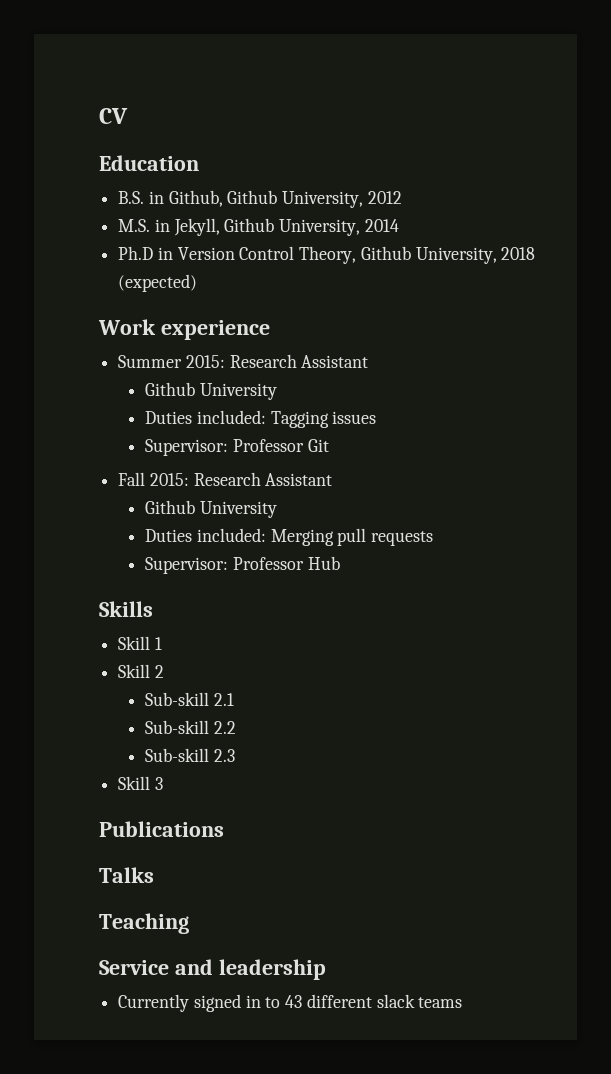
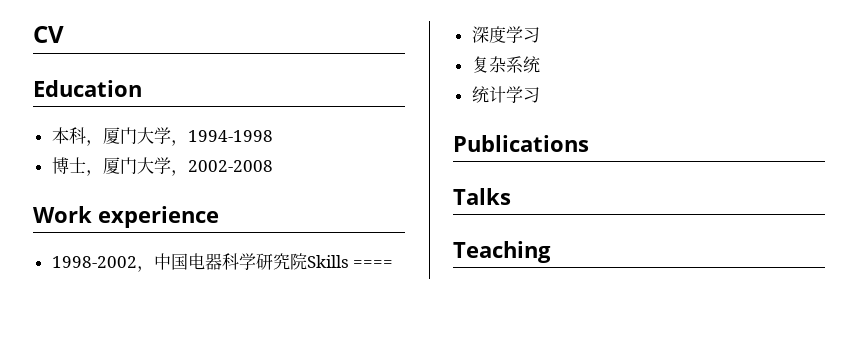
- B.S. in Github, Github University, 2012
- M.S. in Jekyll, Github University, 2014
- Ph.D in Version Control Theory, Github University, 2018 (expected)
+ 本科，厦门大学，1994-1998
+ 博士，厦门大学，2002-2008
  Work experience
- Summer 2015: Research Assistant
- Github University
- Duties included: Tagging issues
- Supervisor: Professor Git
- Fall 2015: Research Assistant
- Github University
- Duties included: Merging pull requests
- Supervisor: Professor Hub
- Skills
- Skill 1
- Skill 2
- Sub-skill 2.1
- Sub-skill 2.2
- Sub-skill 2.3
- Skill 3
+ 1998-2002，中国电器科学研究院Skills ====
+ 深度学习
+ 复杂系统
+ 统计学习
  Publications
  Talks
  Teaching
- Service and leadership
- Currently signed in to 43 different slack teams

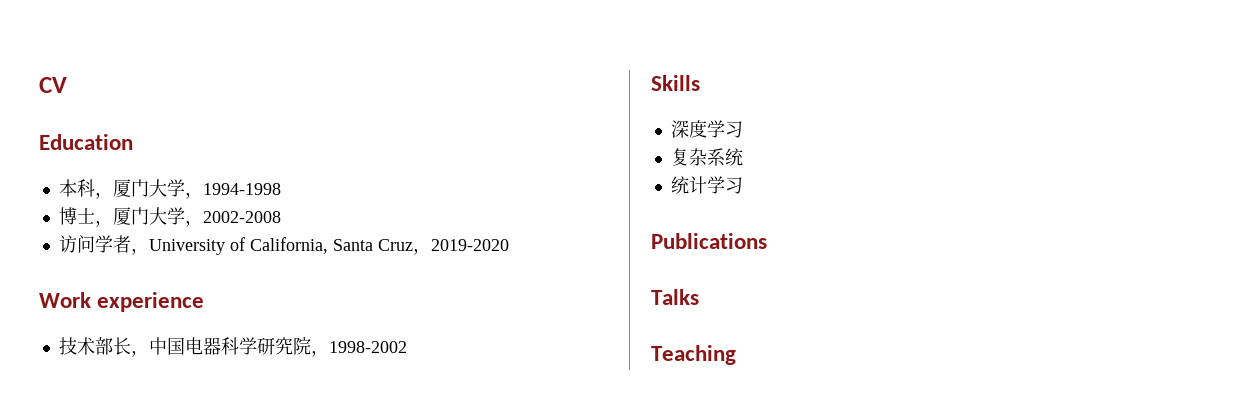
+ 访问学者，University of California, Santa Cruz，2019-2020
- 1998-2002，中国电器科学研究院Skills ====
+ 技术部长，中国电器科学研究院，1998-2002
+ Skills

